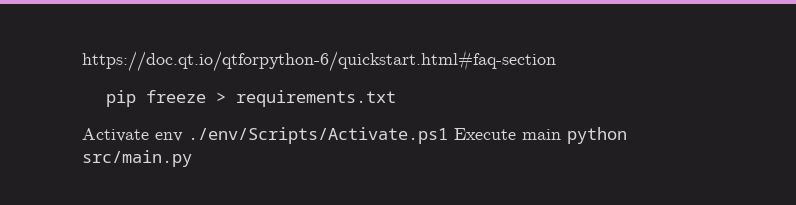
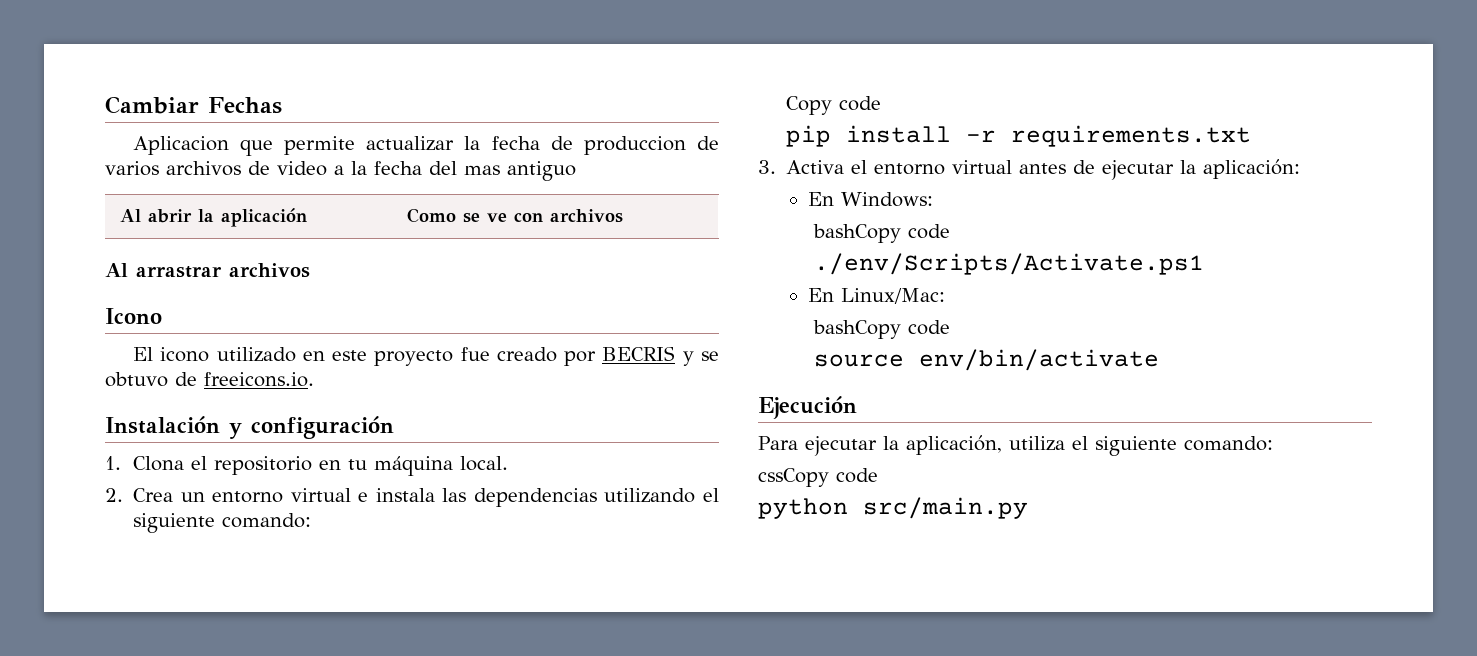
- https://doc.qt.io/qtforpython-6/quickstart.html#faq-section
+ Cambiar Fechas
+ Aplicacion que permite actualizar la fecha de produccion de varios archivos de video a la fecha del mas antiguo
+ Al abrir la aplicación | Como se ve con archivos
+ Al arrastrar archivos
+ Icono
+ El icono utilizado en este proyecto fue creado por BECRIS y se obtuvo de freeicons.io.
+ Instalación y configuración
+ 1. Clona el repositorio en tu máquina local.
+ 2. Crea un entorno virtual e instala las dependencias utilizando el siguiente comando:
+ Copy code
- pip freeze > requirements.txt
+ pip install -r requirements.txt
- Activate env ./env/Scripts/Activate.ps1 Execute main python src/main.py
+ 3. Activa el entorno virtual antes de ejecutar la aplicación:
+ En Windows:
+ bashCopy code
+ ./env/Scripts/Activate.ps1
+ En Linux/Mac:
+ bashCopy code
+ source env/bin/activate
+ Ejecución
+ Para ejecutar la aplicación, utiliza el siguiente comando:
+ cssCopy code
+ python src/main.py

